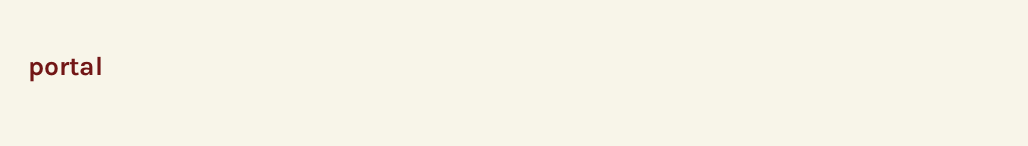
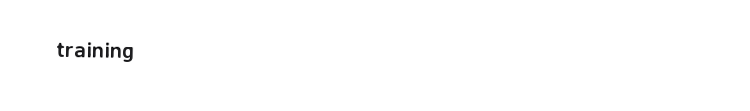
- portal
+ training

